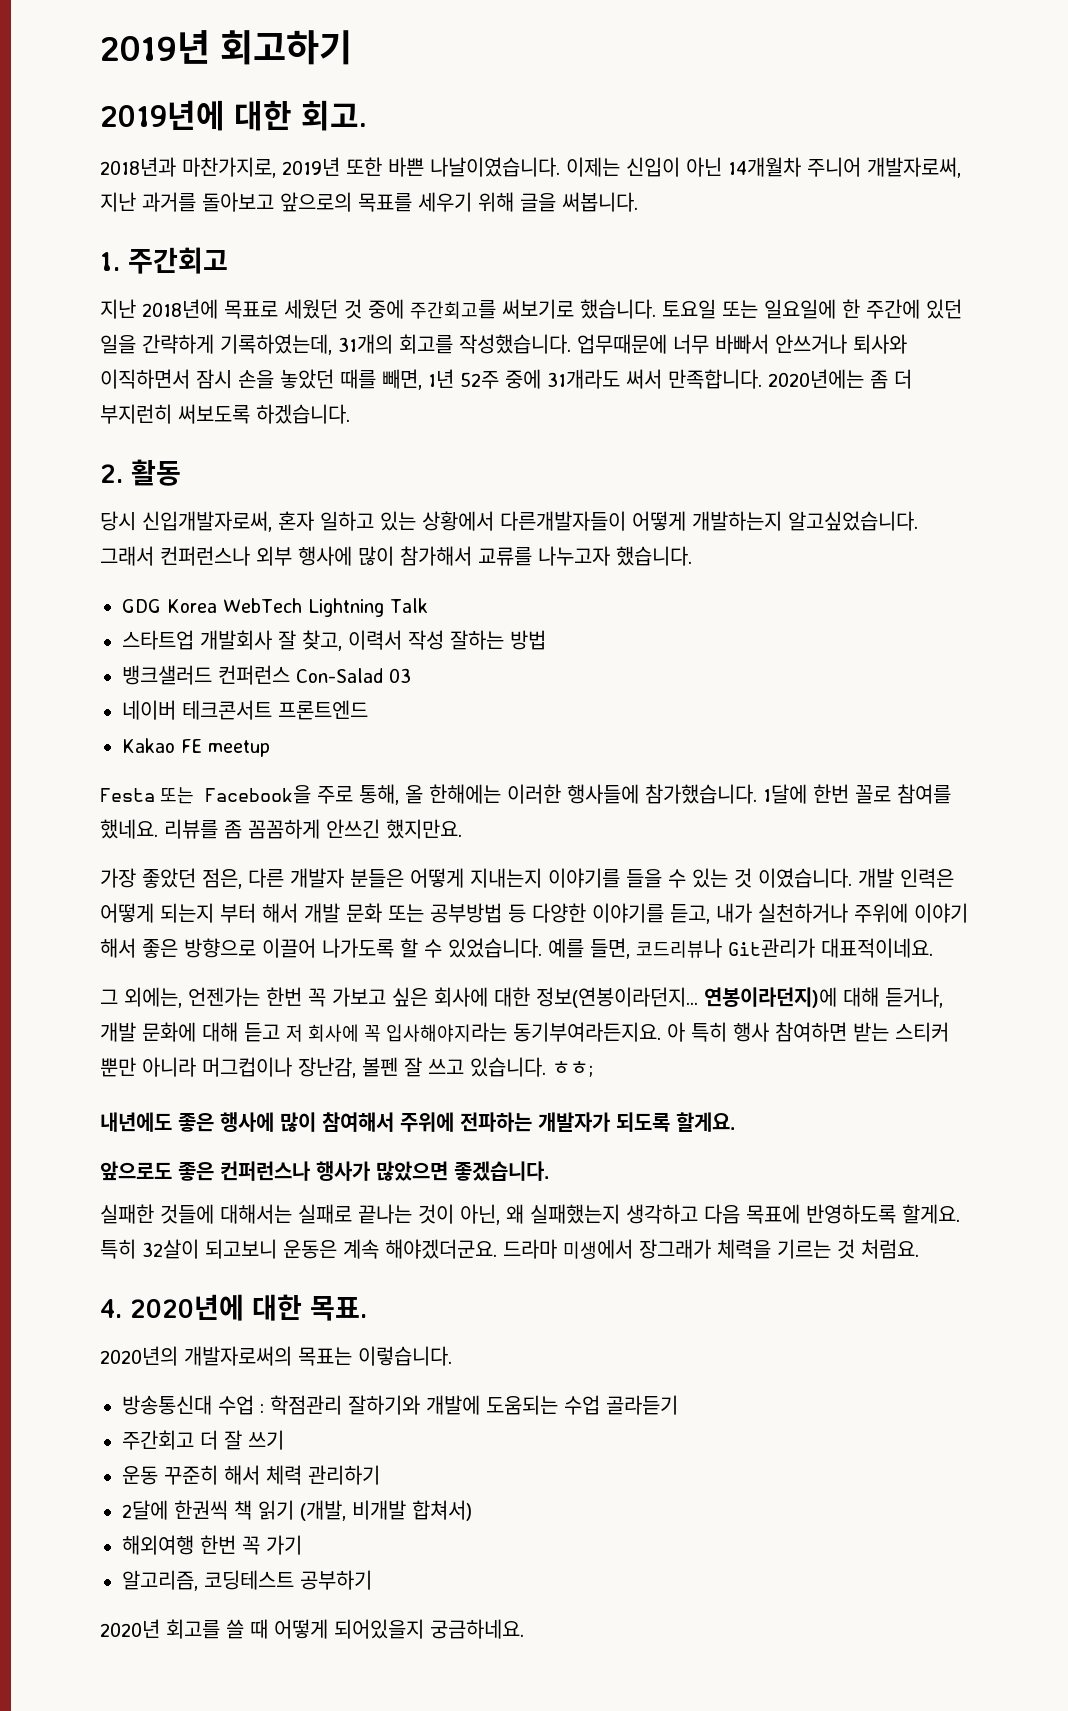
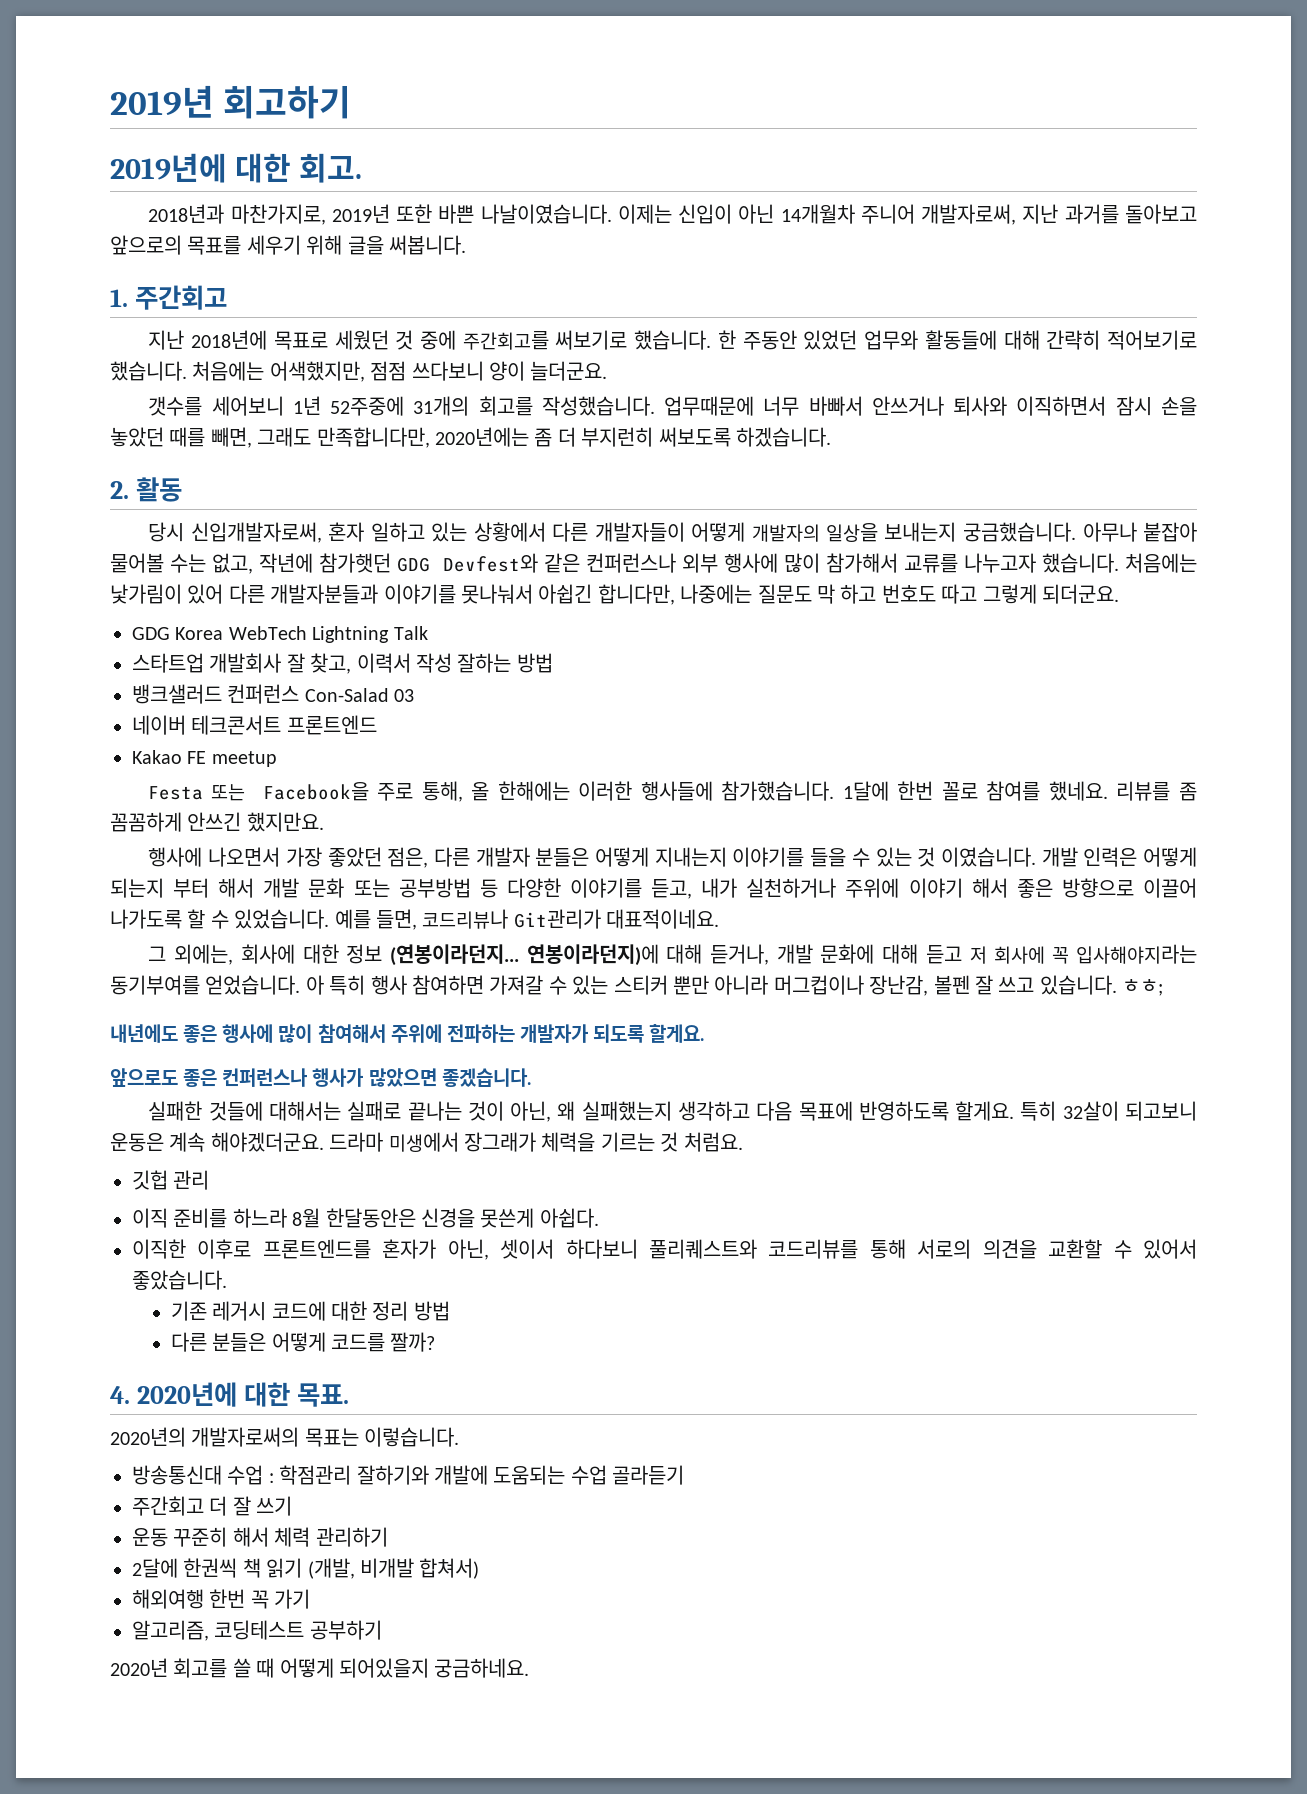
- 토요일 또는 일요일에 한 주간에 있던 일을 간략하게 기록하였는데, 31개의 회고를 작성했습니다.
+ 한 주동안 있었던 업무와 활동들에 대해 간략히 적어보기로 했습니다. 처음에는 어색했지만, 점점 쓰다보니 양이 늘더군요.
+ 갯수를 세어보니 1년 52주중에 31개의 회고를 작성했습니다.
- 업무때문에 너무 바빠서 안쓰거나 퇴사와 이직하면서 잠시 손을 놓았던 때를 빼면, 1년 52주 중에 31개라도 써서 만족합니다. 2020년에는 좀 더 부지런히 써보도록 하겠습니다.
+ 업무때문에 너무 바빠서 안쓰거나 퇴사와 이직하면서 잠시 손을 놓았던 때를 빼면, 그래도 만족합니다만, 2020년에는 좀 더 부지런히 써보도록 하겠습니다.
- 당시 신입개발자로써, 혼자 일하고 있는 상황에서 다른개발자들이 어떻게 개발하는지 알고싶었습니다. 그래서 컨퍼런스나 외부 행사에 많이 참가해서 교류를 나누고자 했습니다.
+ 당시 신입개발자로써, 혼자 일하고 있는 상황에서 다른 개발자들이 어떻게 개발자의 일상을 보내는지 궁금했습니다. 아무나 붙잡아 물어볼 수는 없고, 작년에 참가햇던 GDG Devfest와 같은 컨퍼런스나 외부 행사에 많이 참가해서 교류를 나누고자 했습니다. 처음에는 낯가림이 있어 다른 개발자분들과 이야기를 못나눠서 아쉽긴 합니다만, 나중에는 질문도 막 하고 번호도 따고 그렇게 되더군요.
- 가장 좋았던 점은, 다른 개발자 분들은 어떻게 지내는지 이야기를 들을 수 있는 것 이였습니다.
+ 행사에 나오면서 가장 좋았던 점은, 다른 개발자 분들은 어떻게 지내는지 이야기를 들을 수 있는 것 이였습니다.
- 그 외에는, 언젠가는 한번 꼭 가보고 싶은 회사에 대한 정보(연봉이라던지...
+ 그 외에는, 회사에 대한 정보 (연봉이라던지...
- 연봉이라던지)에 대해 듣거나, 개발 문화에 대해 듣고 저 회사에 꼭 입사해야지라는 동기부여라든지요.
+ 연봉이라던지)에 대해 듣거나, 개발 문화에 대해 듣고 저 회사에 꼭 입사해야지라는 동기부여를 얻었습니다.
- 아 특히 행사 참여하면 받는 스티커 뿐만 아니라 머그컵이나 장난감, 볼펜 잘 쓰고 있습니다.
+ 아 특히 행사 참여하면 가져갈 수 있는 스티커 뿐만 아니라 머그컵이나 장난감, 볼펜 잘 쓰고 있습니다.
+ 깃헙 관리
+ 이직 준비를 하느라 8월 한달동안은 신경을 못쓴게 아쉽다.
+ 이직한 이후로 프론트엔드를 혼자가 아닌, 셋이서 하다보니 풀리퀘스트와 코드리뷰를 통해 서로의 의견을 교환할 수 있어서 좋았습니다.
+ 기존 레거시 코드에 대한 정리 방법
+ 다른 분들은 어떻게 코드를 짤까?

